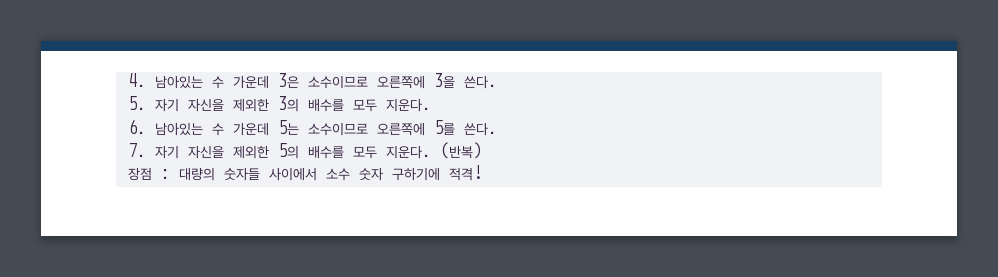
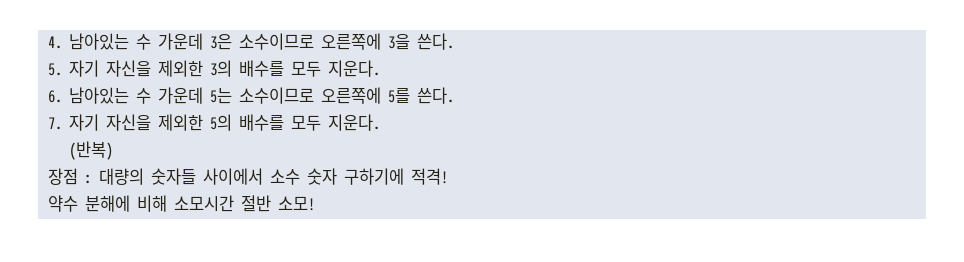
- 7. 자기 자신을 제외한 5의 배수를 모두 지운다. (반복)
+ 7. 자기 자신을 제외한 5의 배수를 모두 지운다.
+ (반복)
+ 약수 분해에 비해 소모시간 절반 소모!

